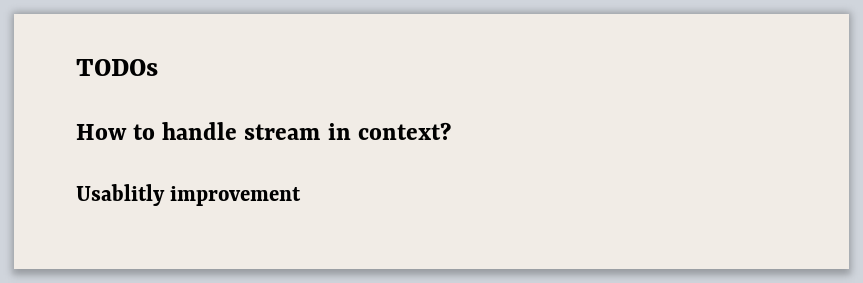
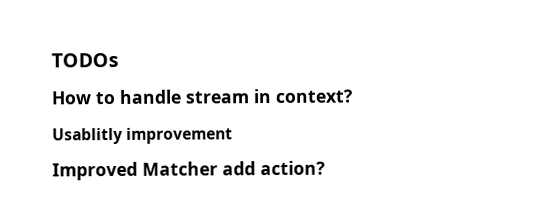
+ Improved Matcher add action?

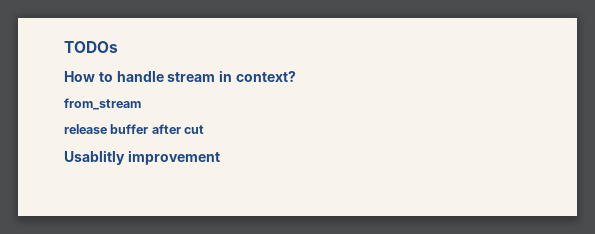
+ from_stream
+ release buffer after cut
  Usablitly improvement
- Improved Matcher add action?

